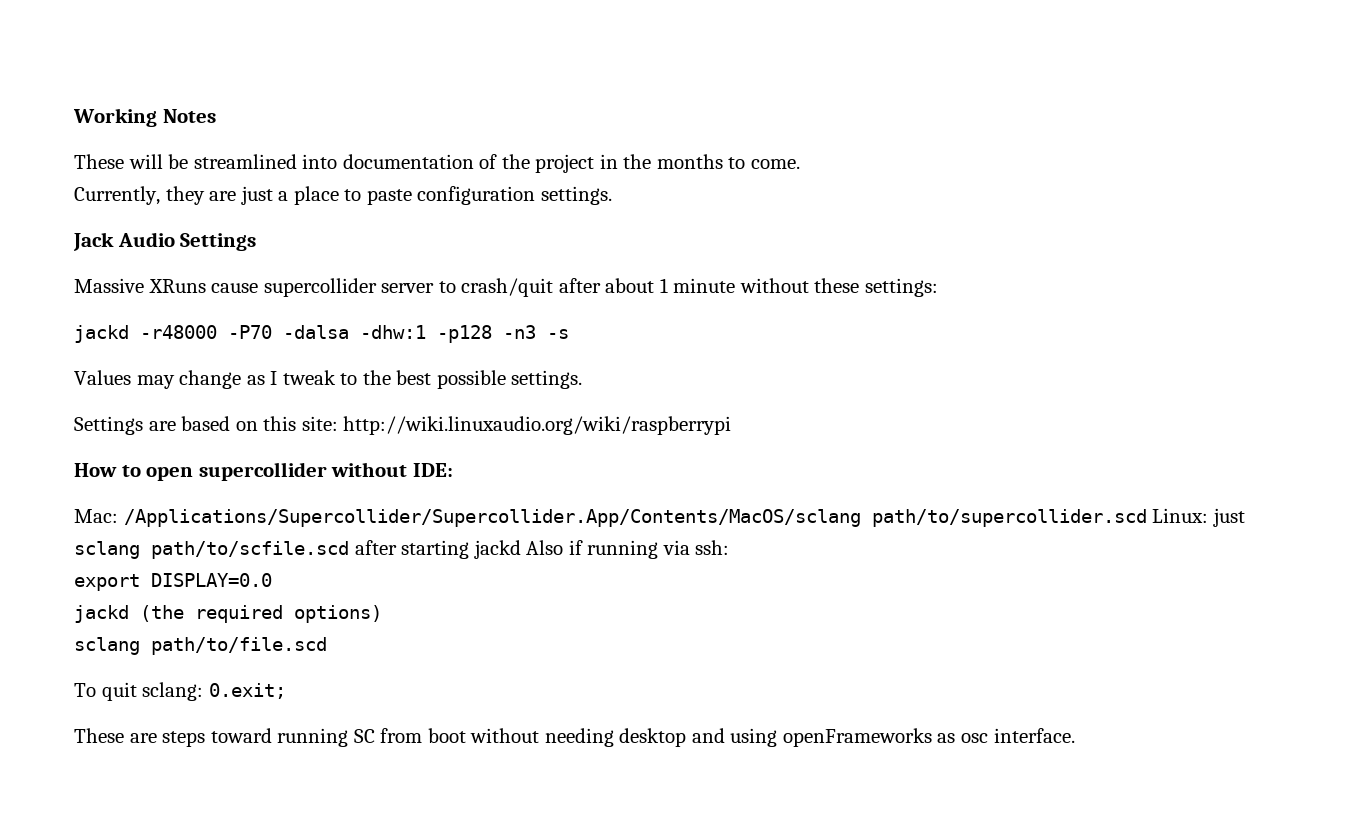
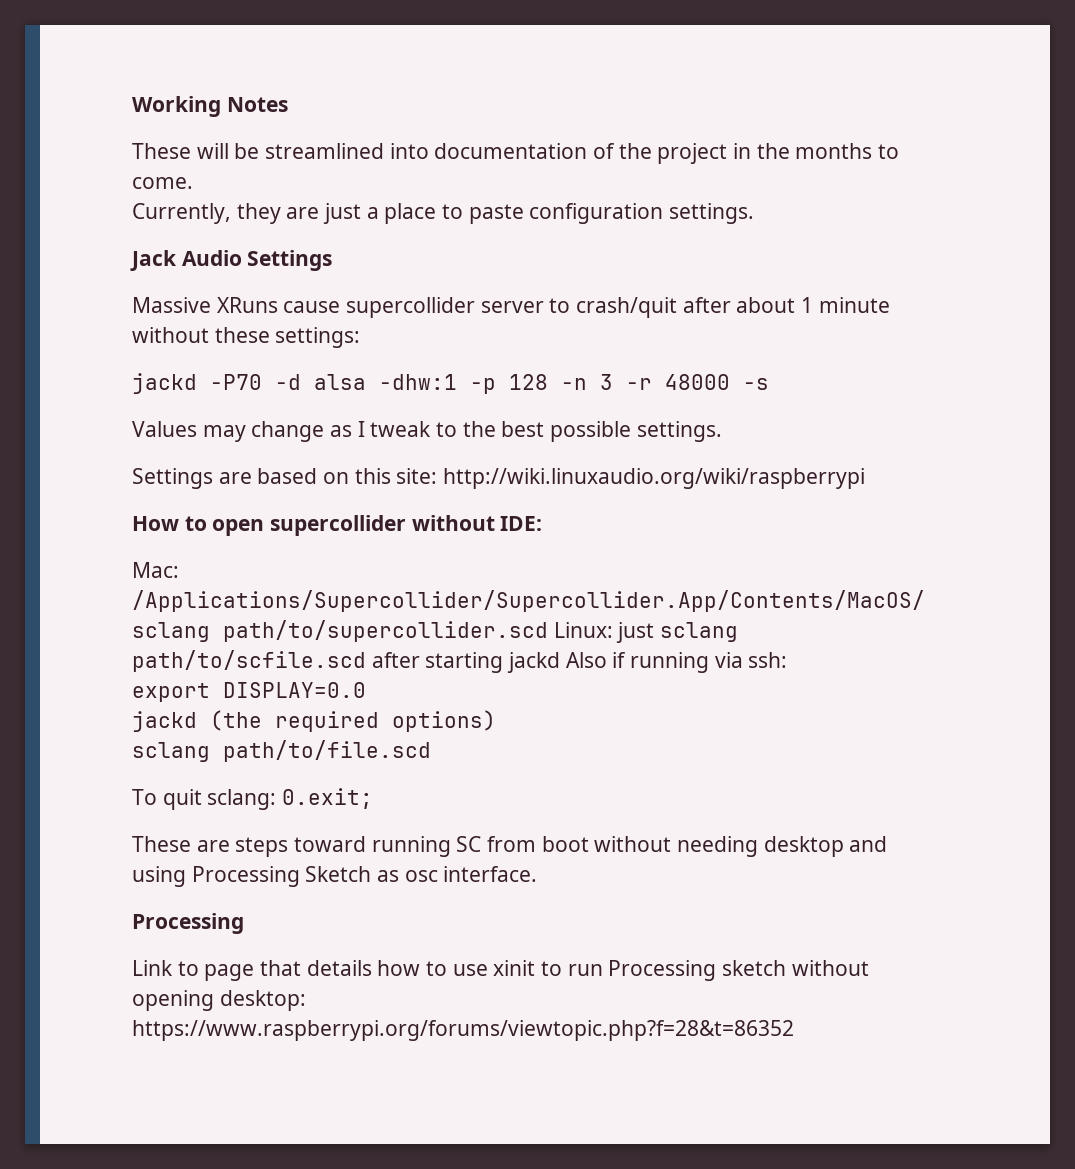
- jackd -r48000 -P70 -dalsa -dhw:1 -p128 -n3 -s
+ jackd -P70 -d alsa -dhw:1 -p 128 -n 3 -r 48000 -s
- These are steps toward running SC from boot without needing desktop and using openFrameworks as osc interface.
+ These are steps toward running SC from boot without needing desktop and using Processing Sketch as osc interface.
+ Processing
+ Link to page that details how to use xinit to run Processing sketch without opening desktop: https://www.raspberrypi.org/forums/viewtopic.php?f=28&t=86352

